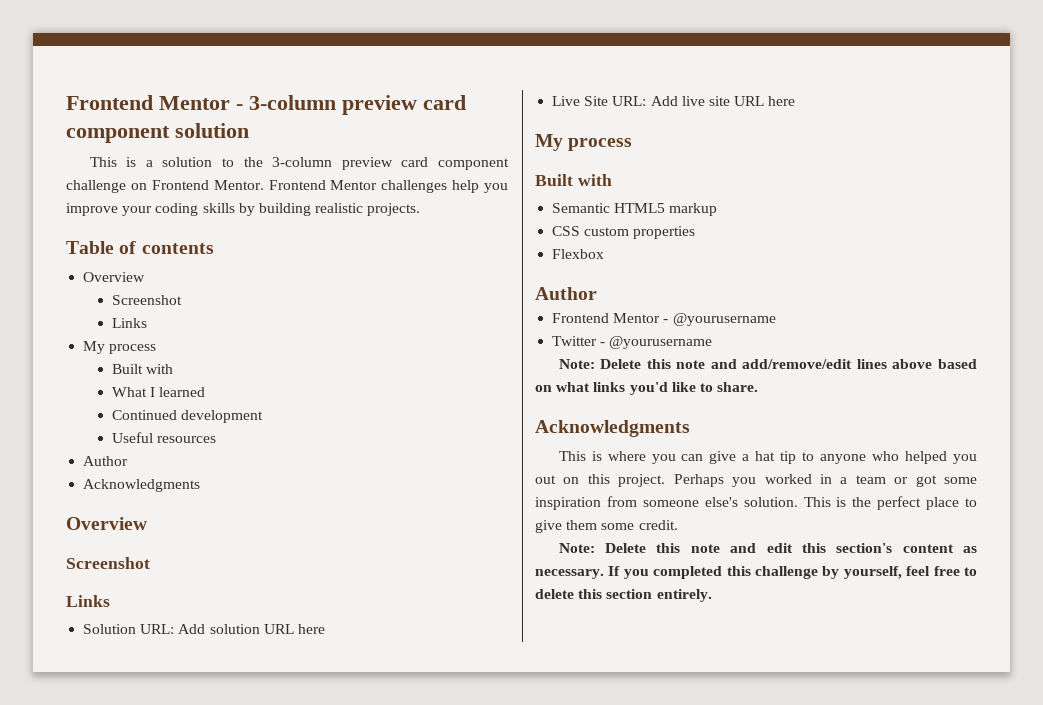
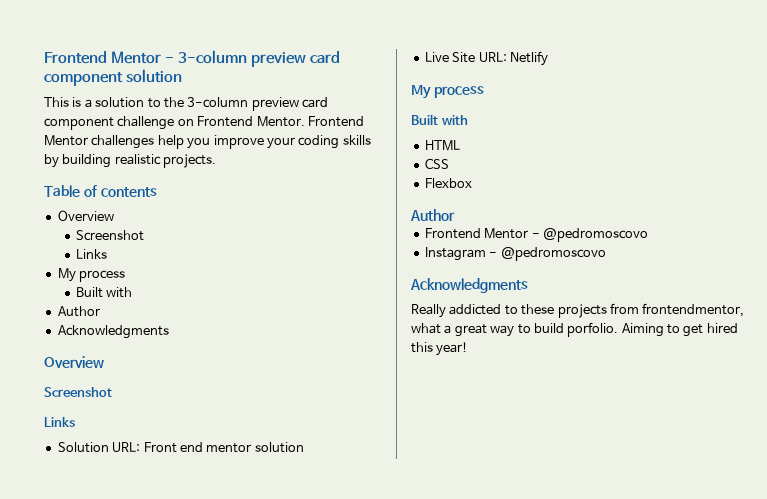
- What I learned
- Continued development
- Useful resources
- Solution URL: Add solution URL here
+ Solution URL: Front end mentor solution
- Live Site URL: Add live site URL here
+ Live Site URL: Netlify
  My process
  Built with
- Semantic HTML5 markup
+ HTML
- CSS custom properties
+ CSS
- Frontend Mentor - @yourusername
- Twitter - @yourusername
- Note: Delete this note and add/remove/edit lines above based on what links you'd like to share.
+ Frontend Mentor - @pedromoscovo
+ Instagram - @pedromoscovo
  Acknowledgments
- This is where you can give a hat tip to anyone who helped you out on this project. Perhaps you worked in a team or got some inspiration from someone else's solution. This is the perfect place to give them some credit.
- Note: Delete this note and edit this section's content as necessary. If you completed this challenge by yourself, feel free to delete this section entirely.
+ Really addicted to these projects from frontendmentor, what a great way to build porfolio. Aiming to get hired this year!

